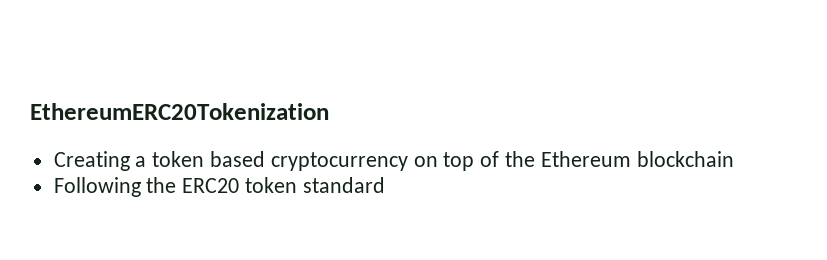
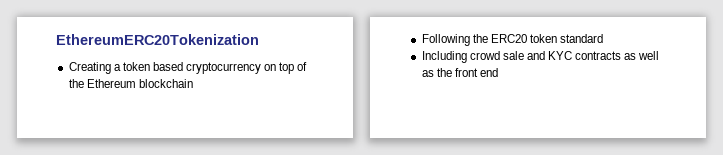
+ Including crowd sale and KYC contracts as well as the front end

